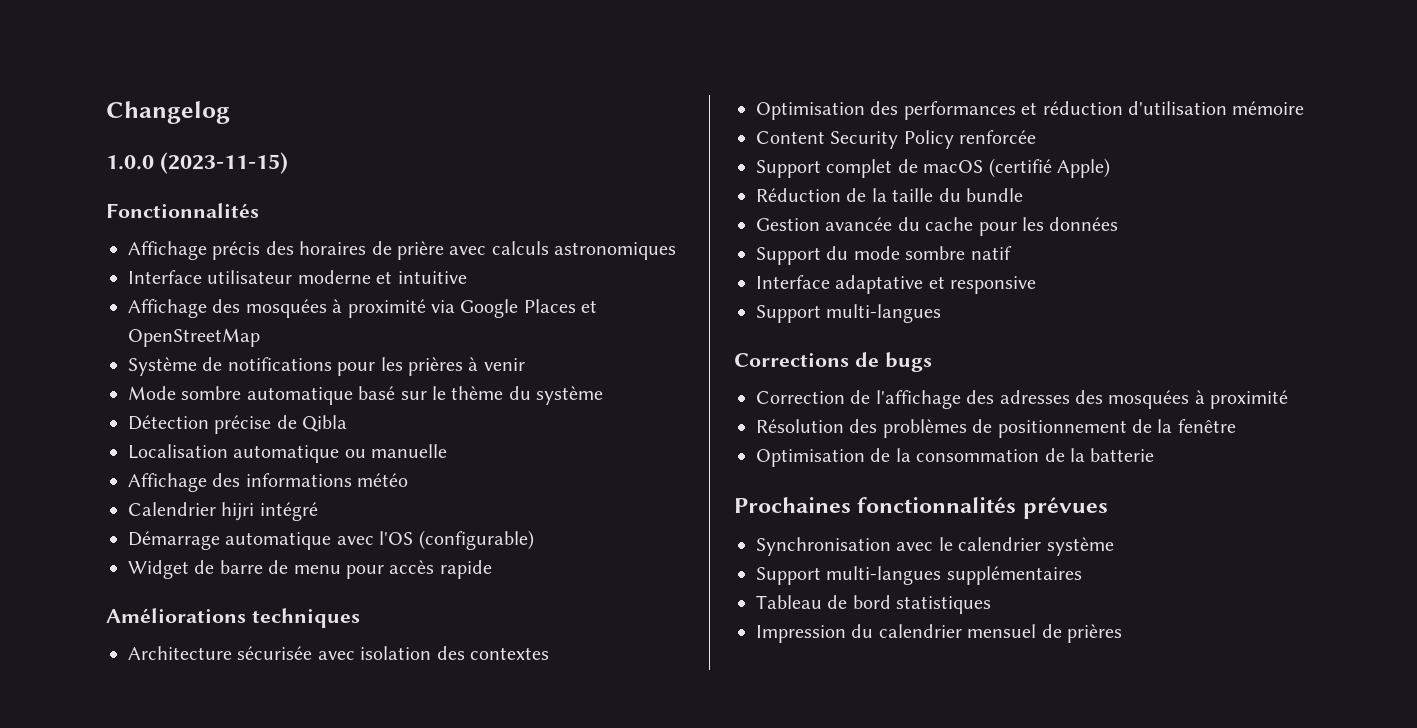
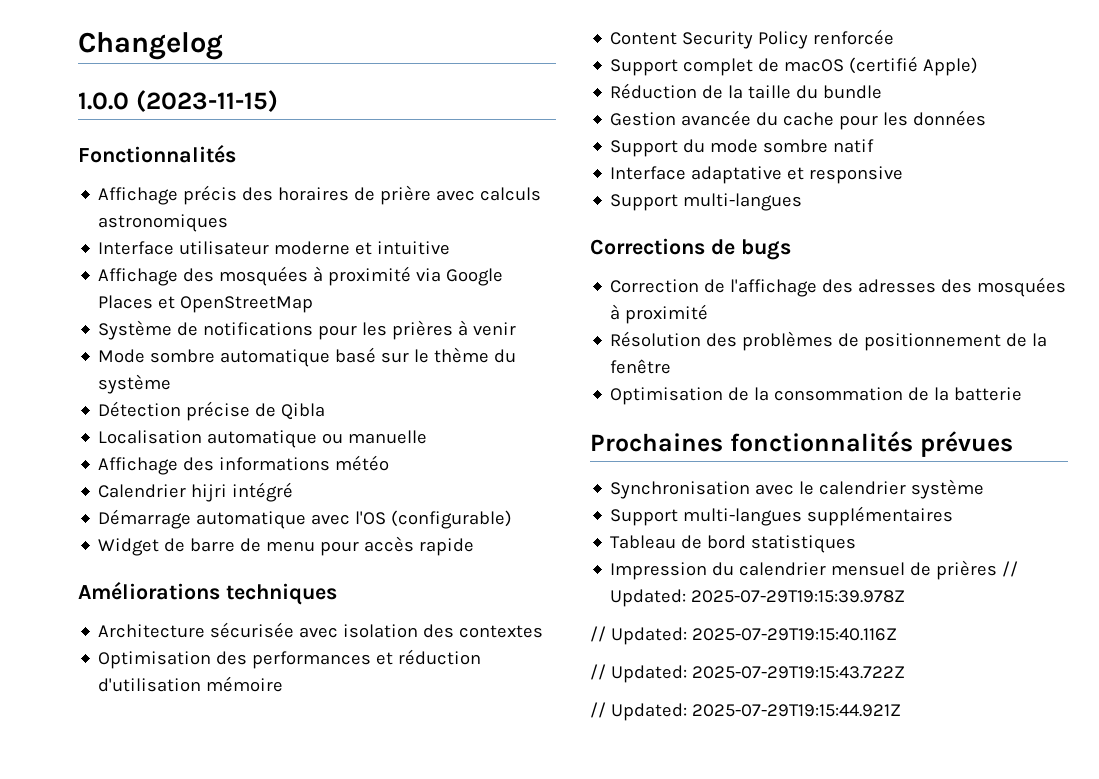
- Impression du calendrier mensuel de prières
+ Impression du calendrier mensuel de prières // Updated: 2025-07-29T19:15:39.978Z
+ // Updated: 2025-07-29T19:15:40.116Z
+ // Updated: 2025-07-29T19:15:43.722Z
+ // Updated: 2025-07-29T19:15:44.921Z

